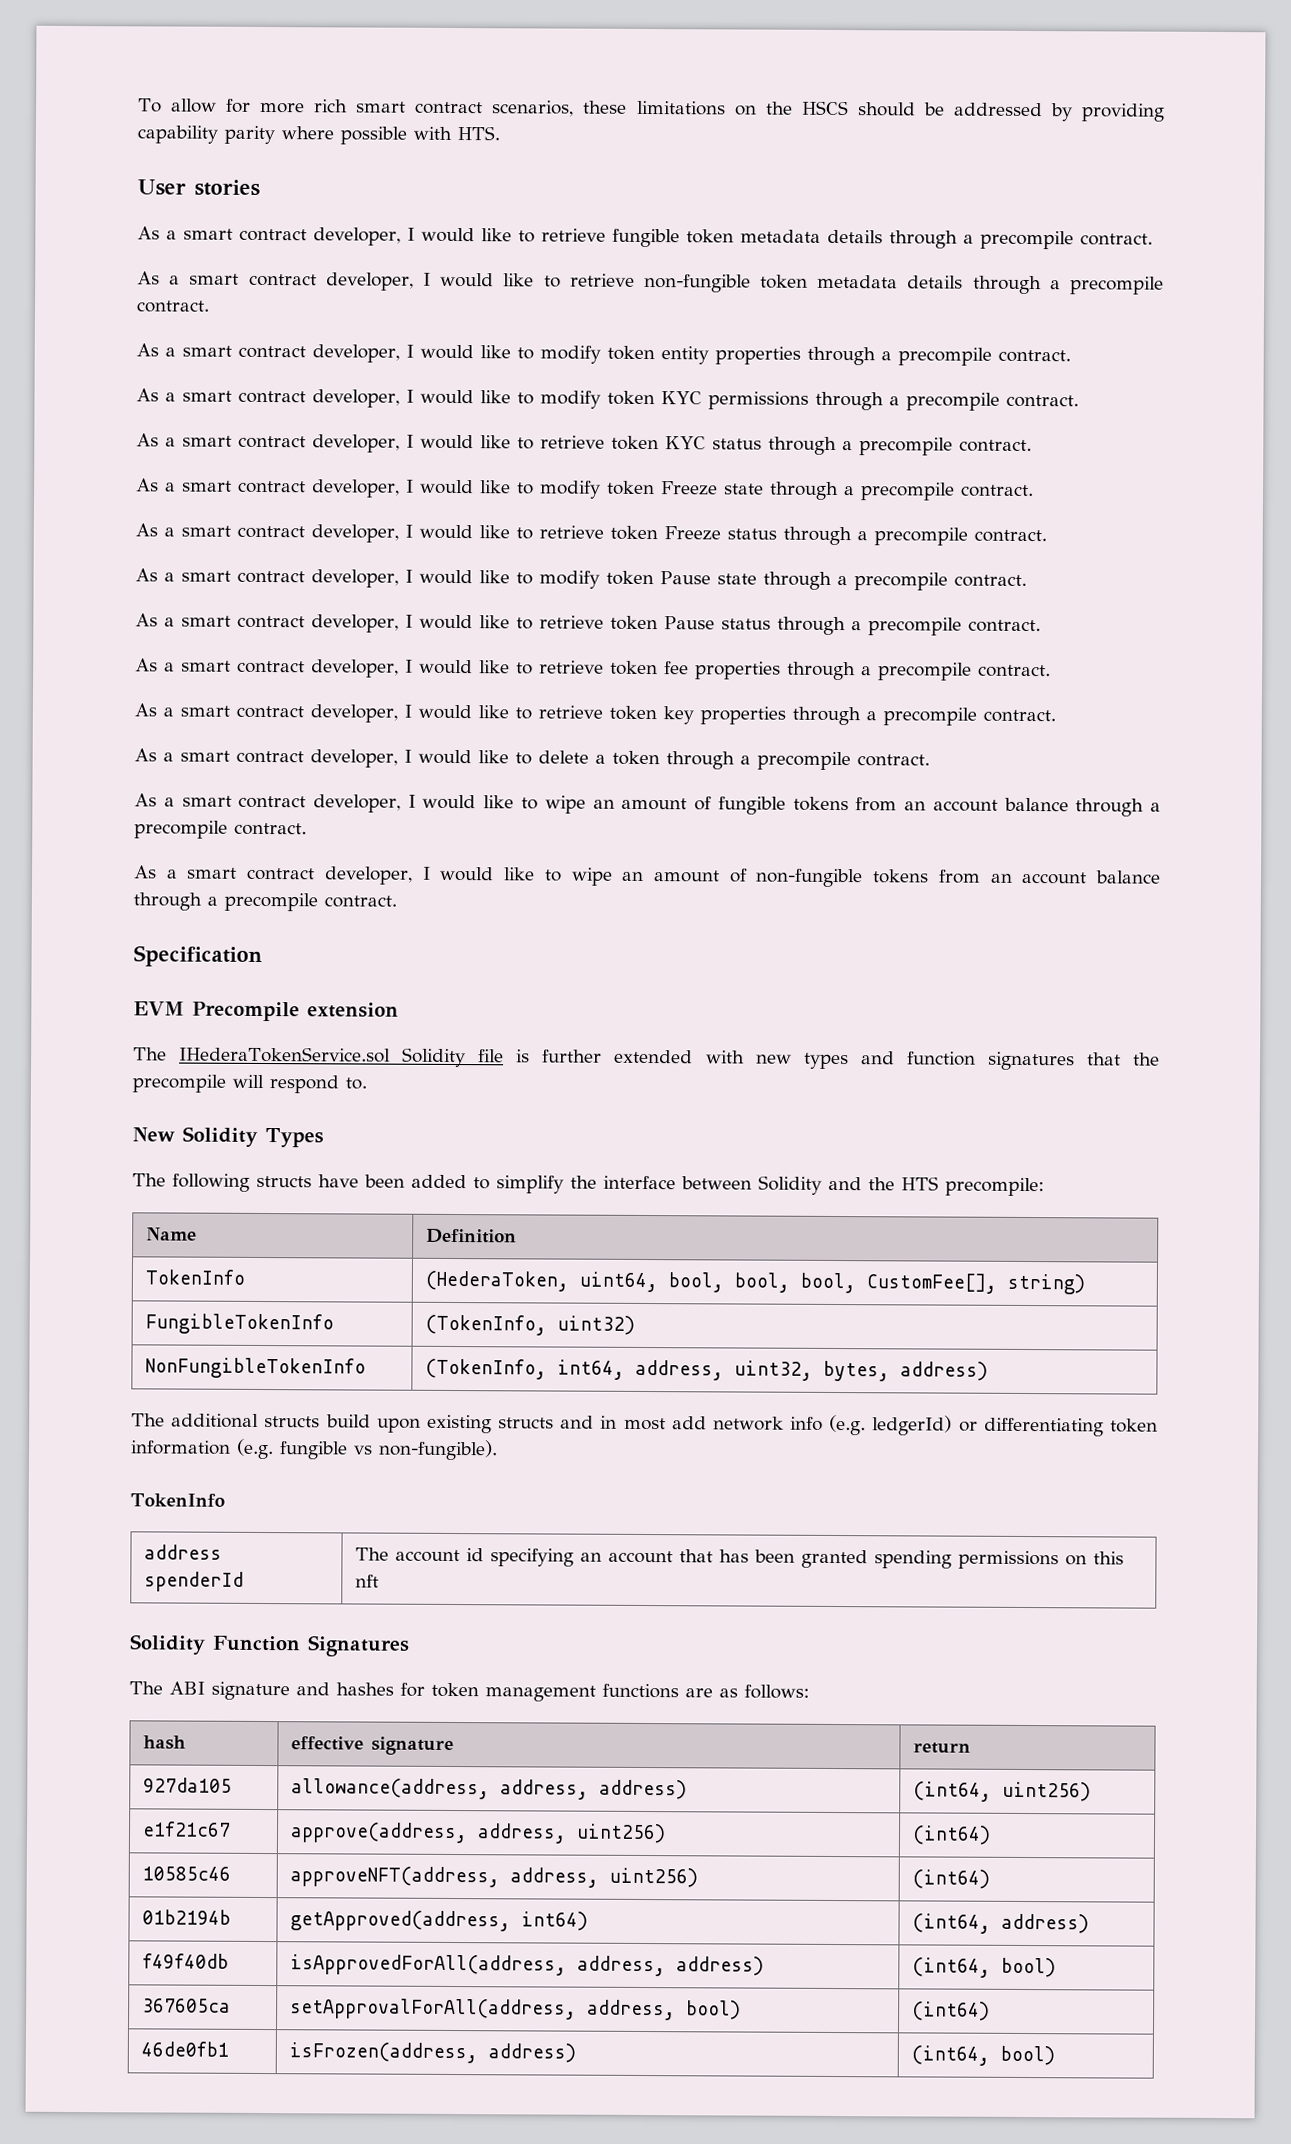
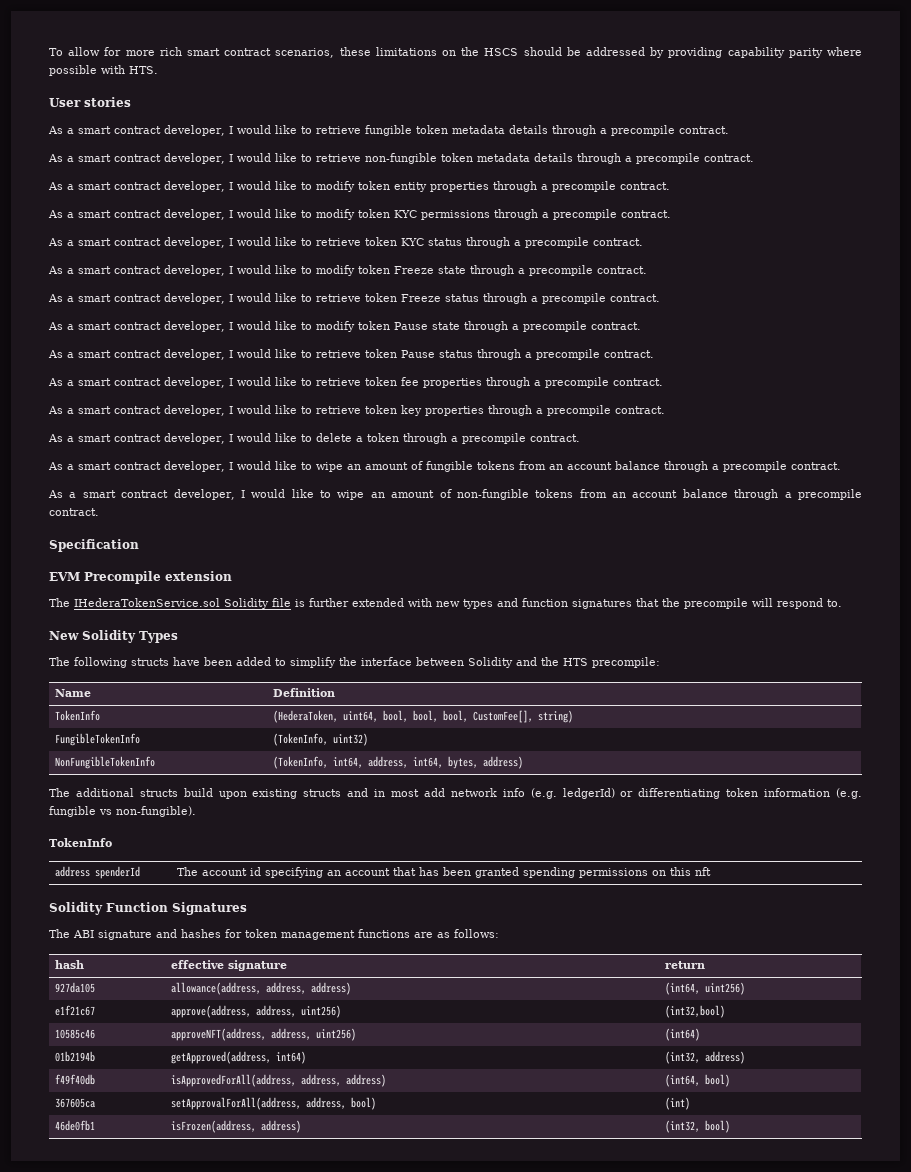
- NonFungibleTokenInfo | (TokenInfo, int64, address, uint32, bytes, address)
+ NonFungibleTokenInfo | (TokenInfo, int64, address, int64, bytes, address)
- e1f21c67 | approve(address, address, uint256) | (int64)
+ e1f21c67 | approve(address, address, uint256) | (int32,bool)
- 01b2194b | getApproved(address, int64) | (int64, address)
+ 01b2194b | getApproved(address, int64) | (int32, address)
- 367605ca | setApprovalForAll(address, address, bool) | (int64)
+ 367605ca | setApprovalForAll(address, address, bool) | (int)
- 46de0fb1 | isFrozen(address, address) | (int64, bool)
+ 46de0fb1 | isFrozen(address, address) | (int32, bool)

